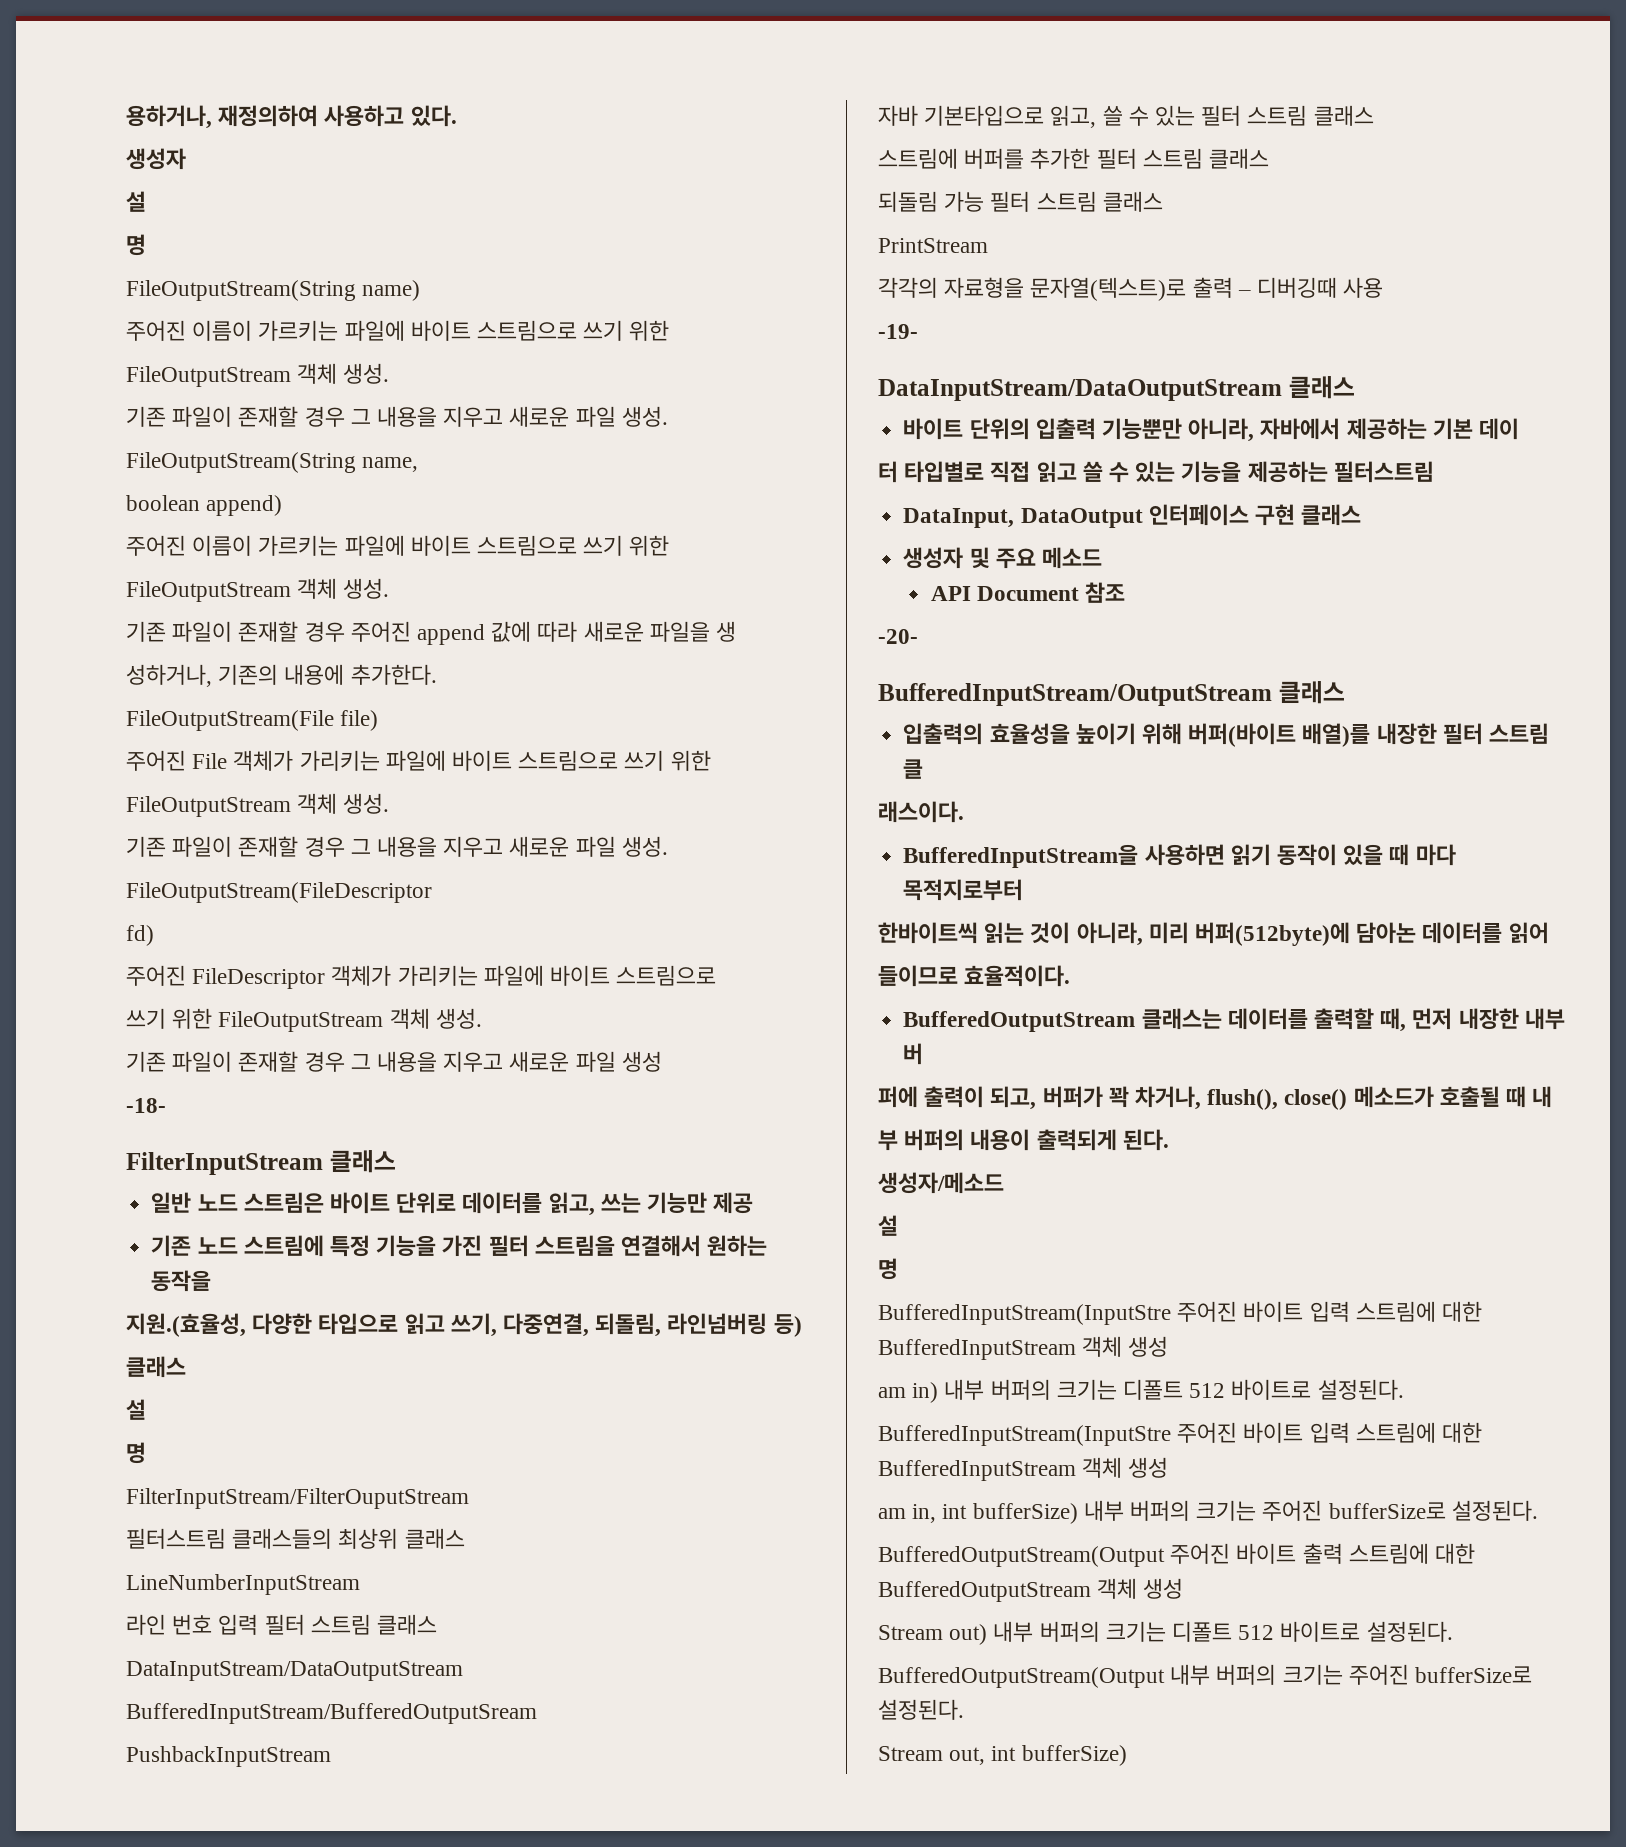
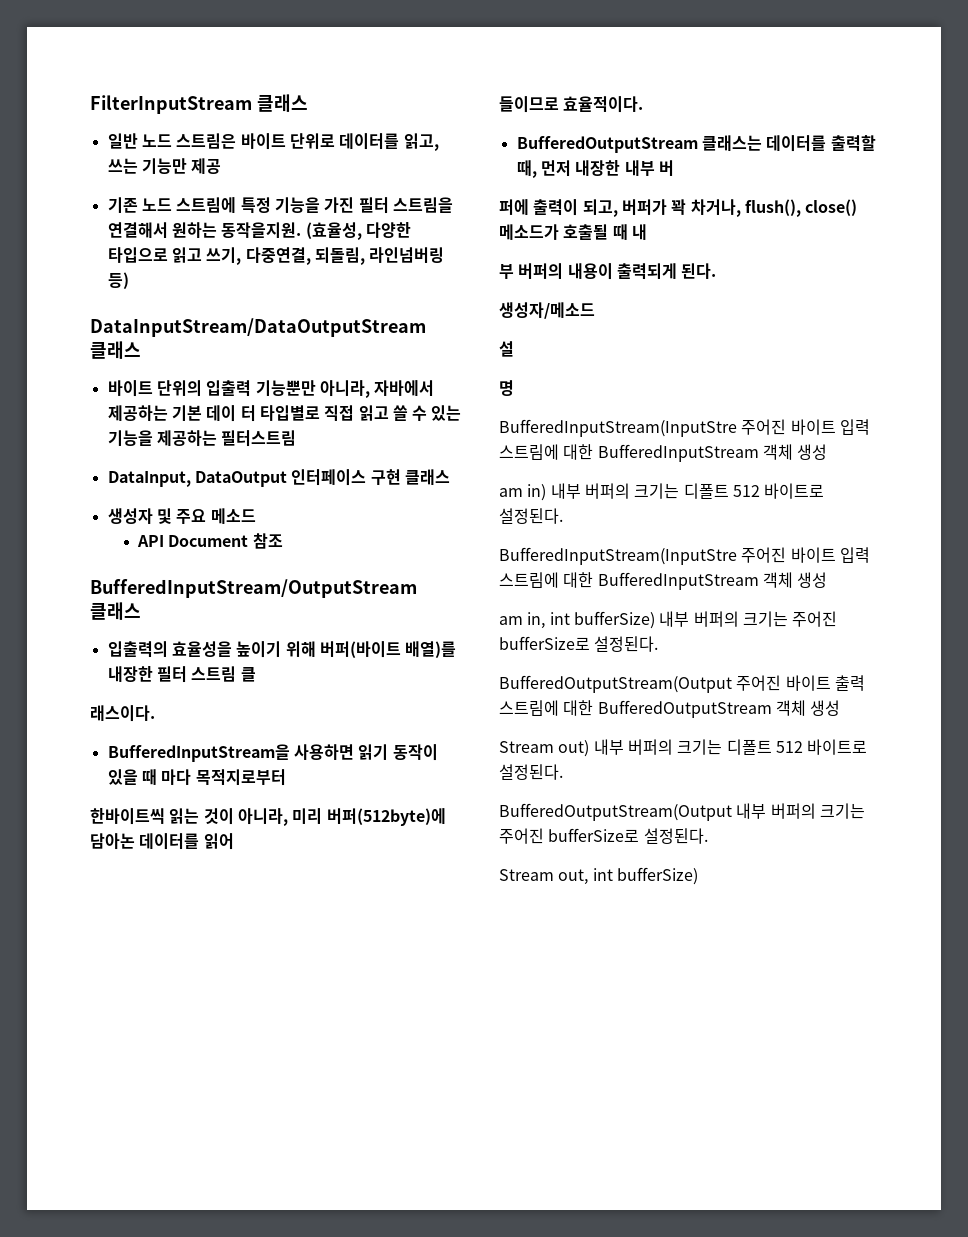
- 용하거나, 재정의하여 사용하고 있다.
- 생성자
- 설
- 명
- FileOutputStream(String name)
- 주어진 이름이 가르키는 파일에 바이트 스트림으로 쓰기 위한
- FileOutputStream 객체 생성.
- 기존 파일이 존재할 경우 그 내용을 지우고 새로운 파일 생성.
- FileOutputStream(String name,
- boolean append)
- 주어진 이름이 가르키는 파일에 바이트 스트림으로 쓰기 위한
- FileOutputStream 객체 생성.
- 기존 파일이 존재할 경우 주어진 append 값에 따라 새로운 파일을 생
- 성하거나, 기존의 내용에 추가한다.
- FileOutputStream(File file)
- 주어진 File 객체가 가리키는 파일에 바이트 스트림으로 쓰기 위한
- FileOutputStream 객체 생성.
- 기존 파일이 존재할 경우 그 내용을 지우고 새로운 파일 생성.
- FileOutputStream(FileDescriptor
- fd)
- 주어진 FileDescriptor 객체가 가리키는 파일에 바이트 스트림으로
- 쓰기 위한 FileOutputStream 객체 생성.
- 기존 파일이 존재할 경우 그 내용을 지우고 새로운 파일 생성
- -18-
- 기존 노드 스트림에 특정 기능을 가진 필터 스트림을 연결해서 원하는 동작을
- 지원.(효율성, 다양한 타입으로 읽고 쓰기, 다중연결, 되돌림, 라인넘버링 등)
- 클래스
- 설
- 명
- FilterInputStream/FilterOuputStream
- 필터스트림 클래스들의 최상위 클래스
- LineNumberInputStream
- 라인 번호 입력 필터 스트림 클래스
- DataInputStream/DataOutputStream
- BufferedInputStream/BufferedOutputSream
- PushbackInputStream
- 자바 기본타입으로 읽고, 쓸 수 있는 필터 스트림 클래스
- 스트림에 버퍼를 추가한 필터 스트림 클래스
- 되돌림 가능 필터 스트림 클래스
- PrintStream
- 각각의 자료형을 문자열(텍스트)로 출력 – 디버깅때 사용
- -19-
+ 기존 노드 스트림에 특정 기능을 가진 필터 스트림을 연결해서 원하는 동작을지원. (효율성, 다양한 타입으로 읽고 쓰기, 다중연결, 되돌림, 라인넘버링 등)
- 바이트 단위의 입출력 기능뿐만 아니라, 자바에서 제공하는 기본 데이
- 터 타입별로 직접 읽고 쓸 수 있는 기능을 제공하는 필터스트림
+ 바이트 단위의 입출력 기능뿐만 아니라, 자바에서 제공하는 기본 데이 터 타입별로 직접 읽고 쓸 수 있는 기능을 제공하는 필터스트림
- -20-

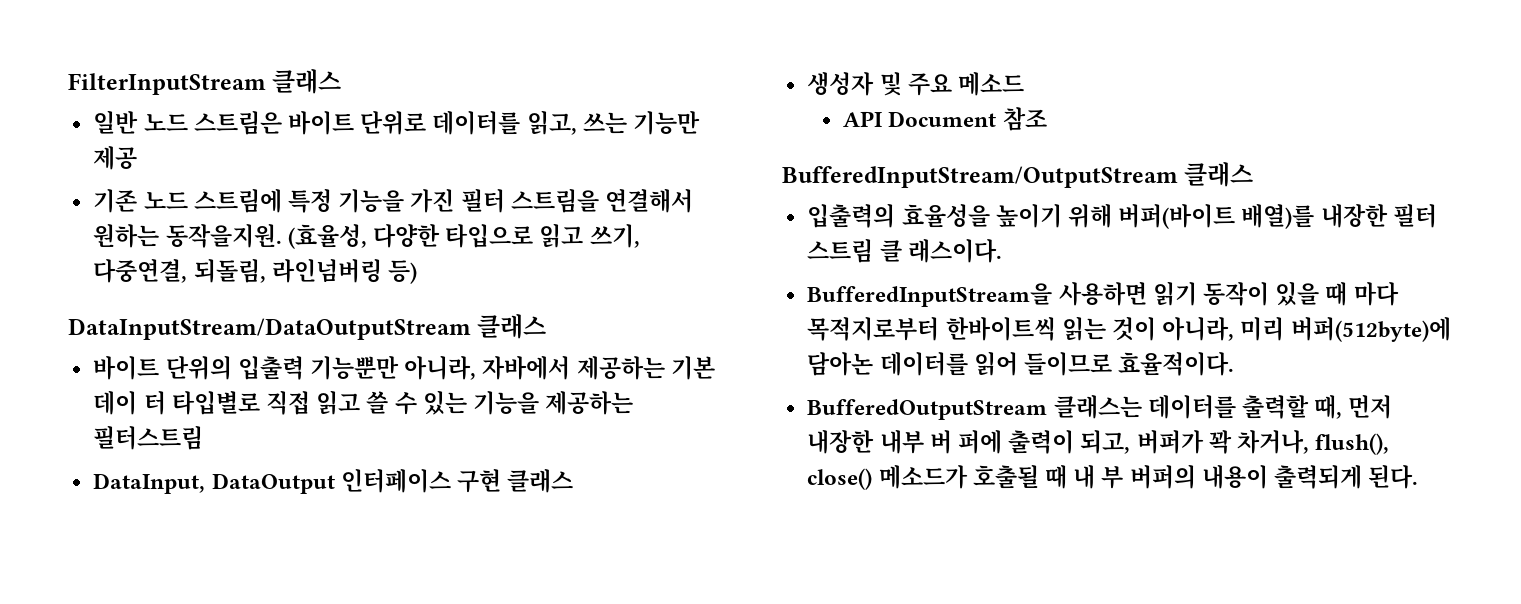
- 입출력의 효율성을 높이기 위해 버퍼(바이트 배열)를 내장한 필터 스트림 클
- 래스이다.
+ 입출력의 효율성을 높이기 위해 버퍼(바이트 배열)를 내장한 필터 스트림 클 래스이다.
- BufferedInputStream을 사용하면 읽기 동작이 있을 때 마다 목적지로부터
- 한바이트씩 읽는 것이 아니라, 미리 버퍼(512byte)에 담아논 데이터를 읽어
- 들이므로 효율적이다.
+ BufferedInputStream을 사용하면 읽기 동작이 있을 때 마다 목적지로부터 한바이트씩 읽는 것이 아니라, 미리 버퍼(512byte)에 담아논 데이터를 읽어 들이므로 효율적이다.
- BufferedOutputStream 클래스는 데이터를 출력할 때, 먼저 내장한 내부 버
- 퍼에 출력이 되고, 버퍼가 꽉 차거나, flush(), close() 메소드가 호출될 때 내
- 부 버퍼의 내용이 출력되게 된다.
+ BufferedOutputStream 클래스는 데이터를 출력할 때, 먼저 내장한 내부 버 퍼에 출력이 되고, 버퍼가 꽉 차거나, flush(), close() 메소드가 호출될 때 내 부 버퍼의 내용이 출력되게 된다.
- 생성자/메소드
- 설
- 명
- BufferedInputStream(InputStre 주어진 바이트 입력 스트림에 대한 BufferedInputStream 객체 생성
- am in) 내부 버퍼의 크기는 디폴트 512 바이트로 설정된다.
- BufferedInputStream(InputStre 주어진 바이트 입력 스트림에 대한 BufferedInputStream 객체 생성
- am in, int bufferSize) 내부 버퍼의 크기는 주어진 bufferSize로 설정된다.
- BufferedOutputStream(Output 주어진 바이트 출력 스트림에 대한 BufferedOutputStream 객체 생성
- Stream out) 내부 버퍼의 크기는 디폴트 512 바이트로 설정된다.
- BufferedOutputStream(Output 내부 버퍼의 크기는 주어진 bufferSize로 설정된다.
- Stream out, int bufferSize)

